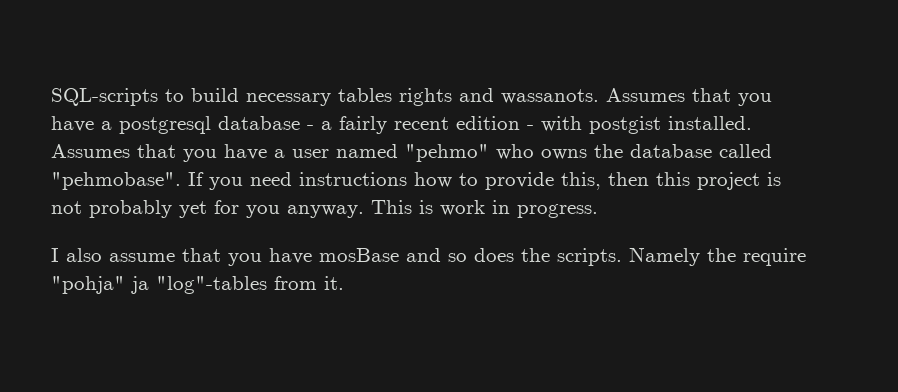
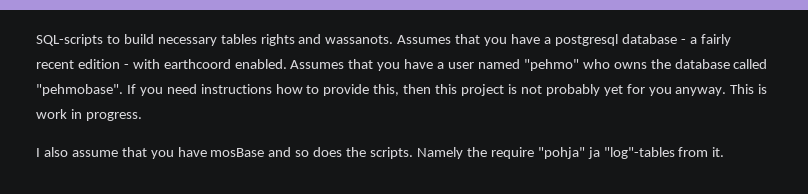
- Assumes that you have a postgresql database - a fairly recent edition - with postgist installed.
+ Assumes that you have a postgresql database - a fairly recent edition - with earthcoord enabled.

